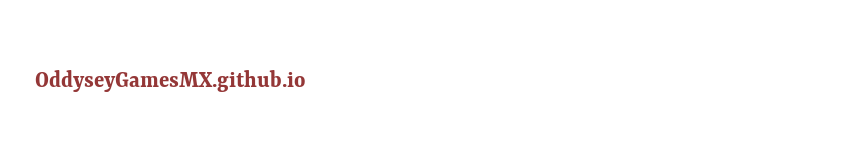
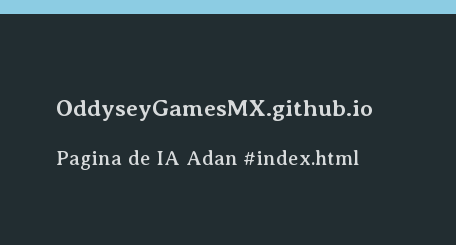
+ Pagina de IA Adan #index.html

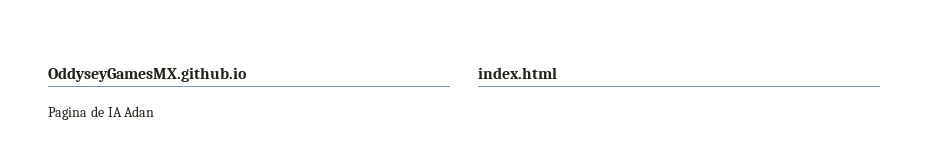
- Pagina de IA Adan #index.html
+ Pagina de IA Adan
+ index.html

